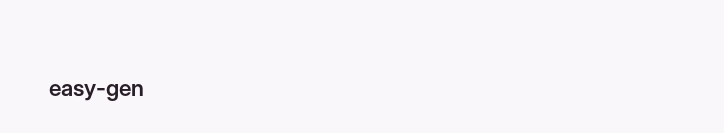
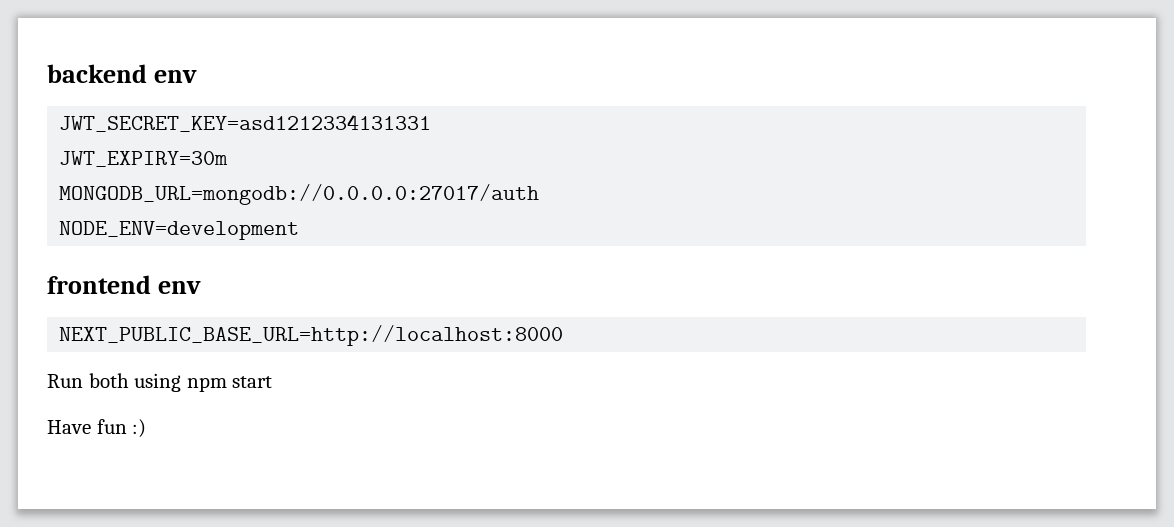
- easy-gen
+ backend env
+ JWT_SECRET_KEY=asd1212334131331
+ JWT_EXPIRY=30m
+ MONGODB_URL=mongodb://0.0.0.0:27017/auth
+ NODE_ENV=development
+ frontend env
+ NEXT_PUBLIC_BASE_URL=http://localhost:8000
+ Run both using npm start
+ Have fun :)

